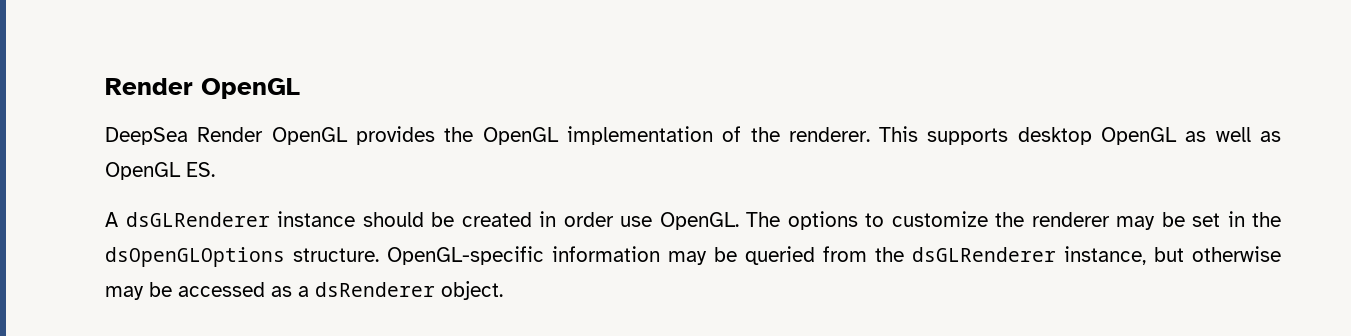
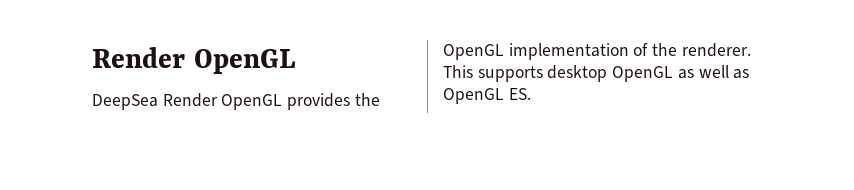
- A dsGLRenderer instance should be created in order use OpenGL. The options to customize the renderer may be set in the dsOpenGLOptions structure. OpenGL-specific information may be queried from the dsGLRenderer instance, but otherwise may be accessed as a dsRenderer object.

